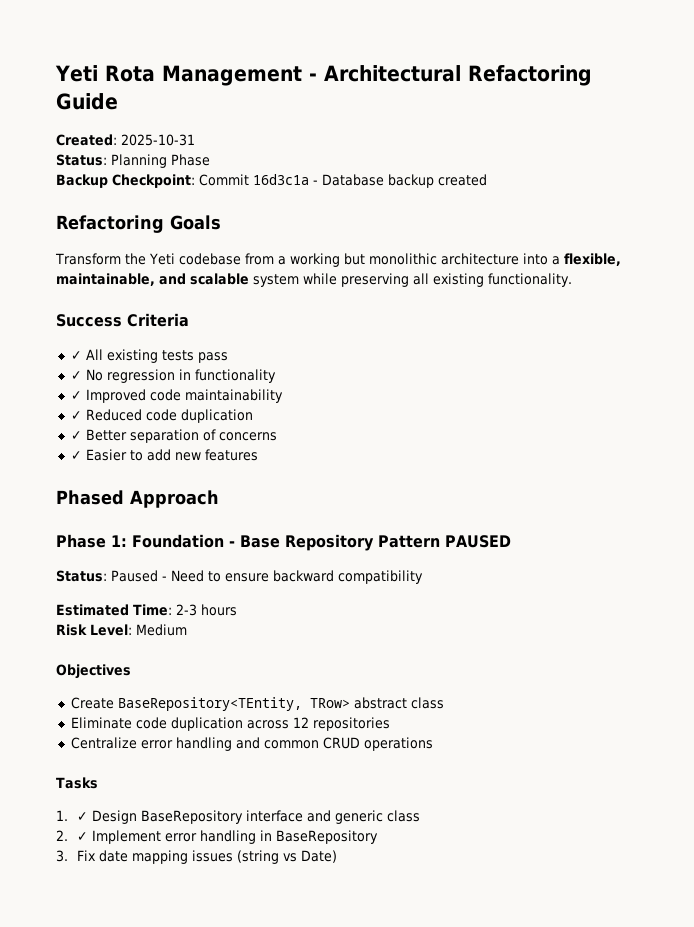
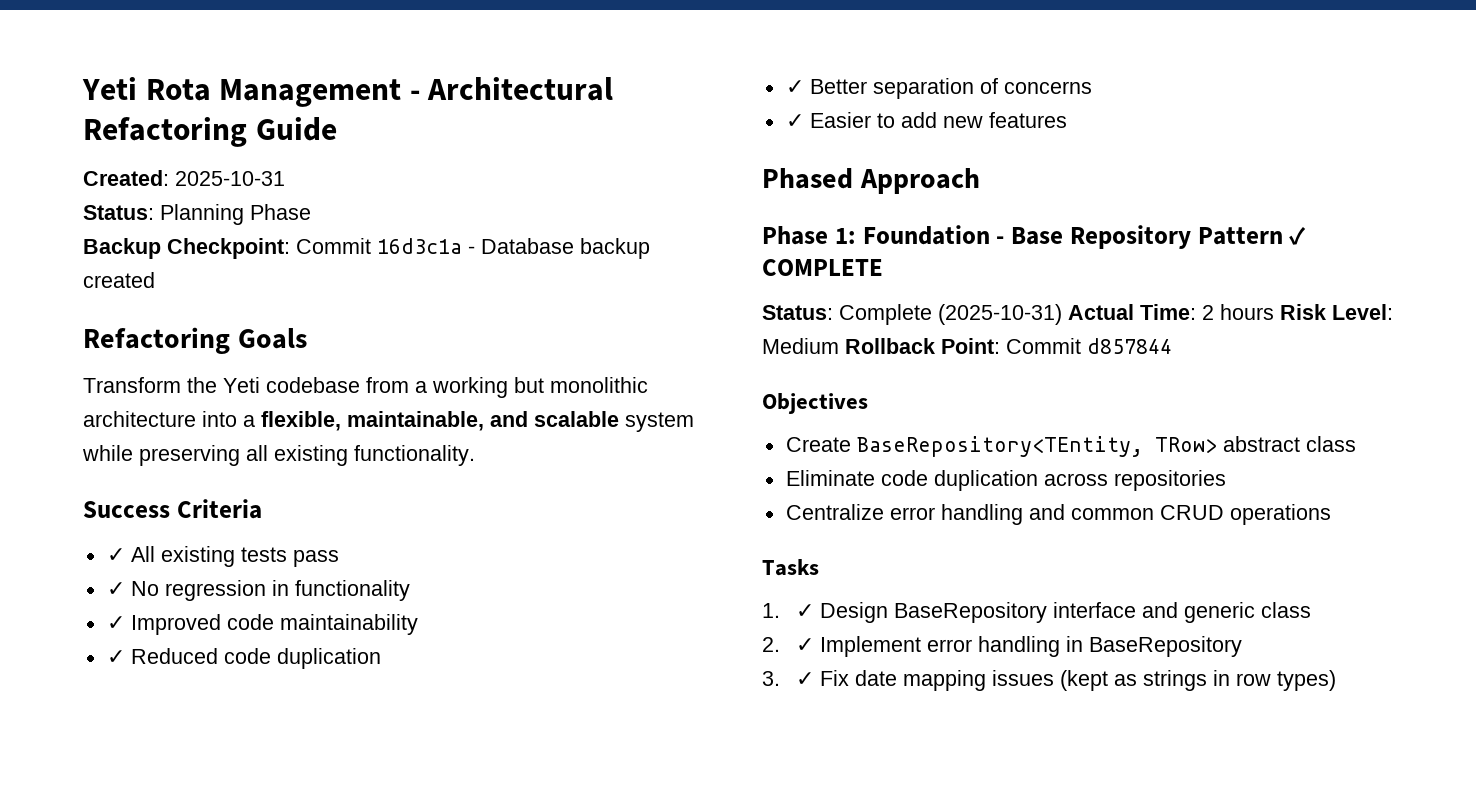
- Phase 1: Foundation - Base Repository Pattern PAUSED
- Status: Paused - Need to ensure backward compatibility
- Estimated Time: 2-3 hours
- Risk Level: Medium
+ Phase 1: Foundation - Base Repository Pattern ✓ COMPLETE
+ Status: Complete (2025-10-31) Actual Time: 2 hours Risk Level: Medium Rollback Point: Commit d857844
- Eliminate code duplication across 12 repositories
+ Eliminate code duplication across repositories
- 3. Fix date mapping issues (string vs Date)
+ 3. ✓ Fix date mapping issues (kept as strings in row types)

